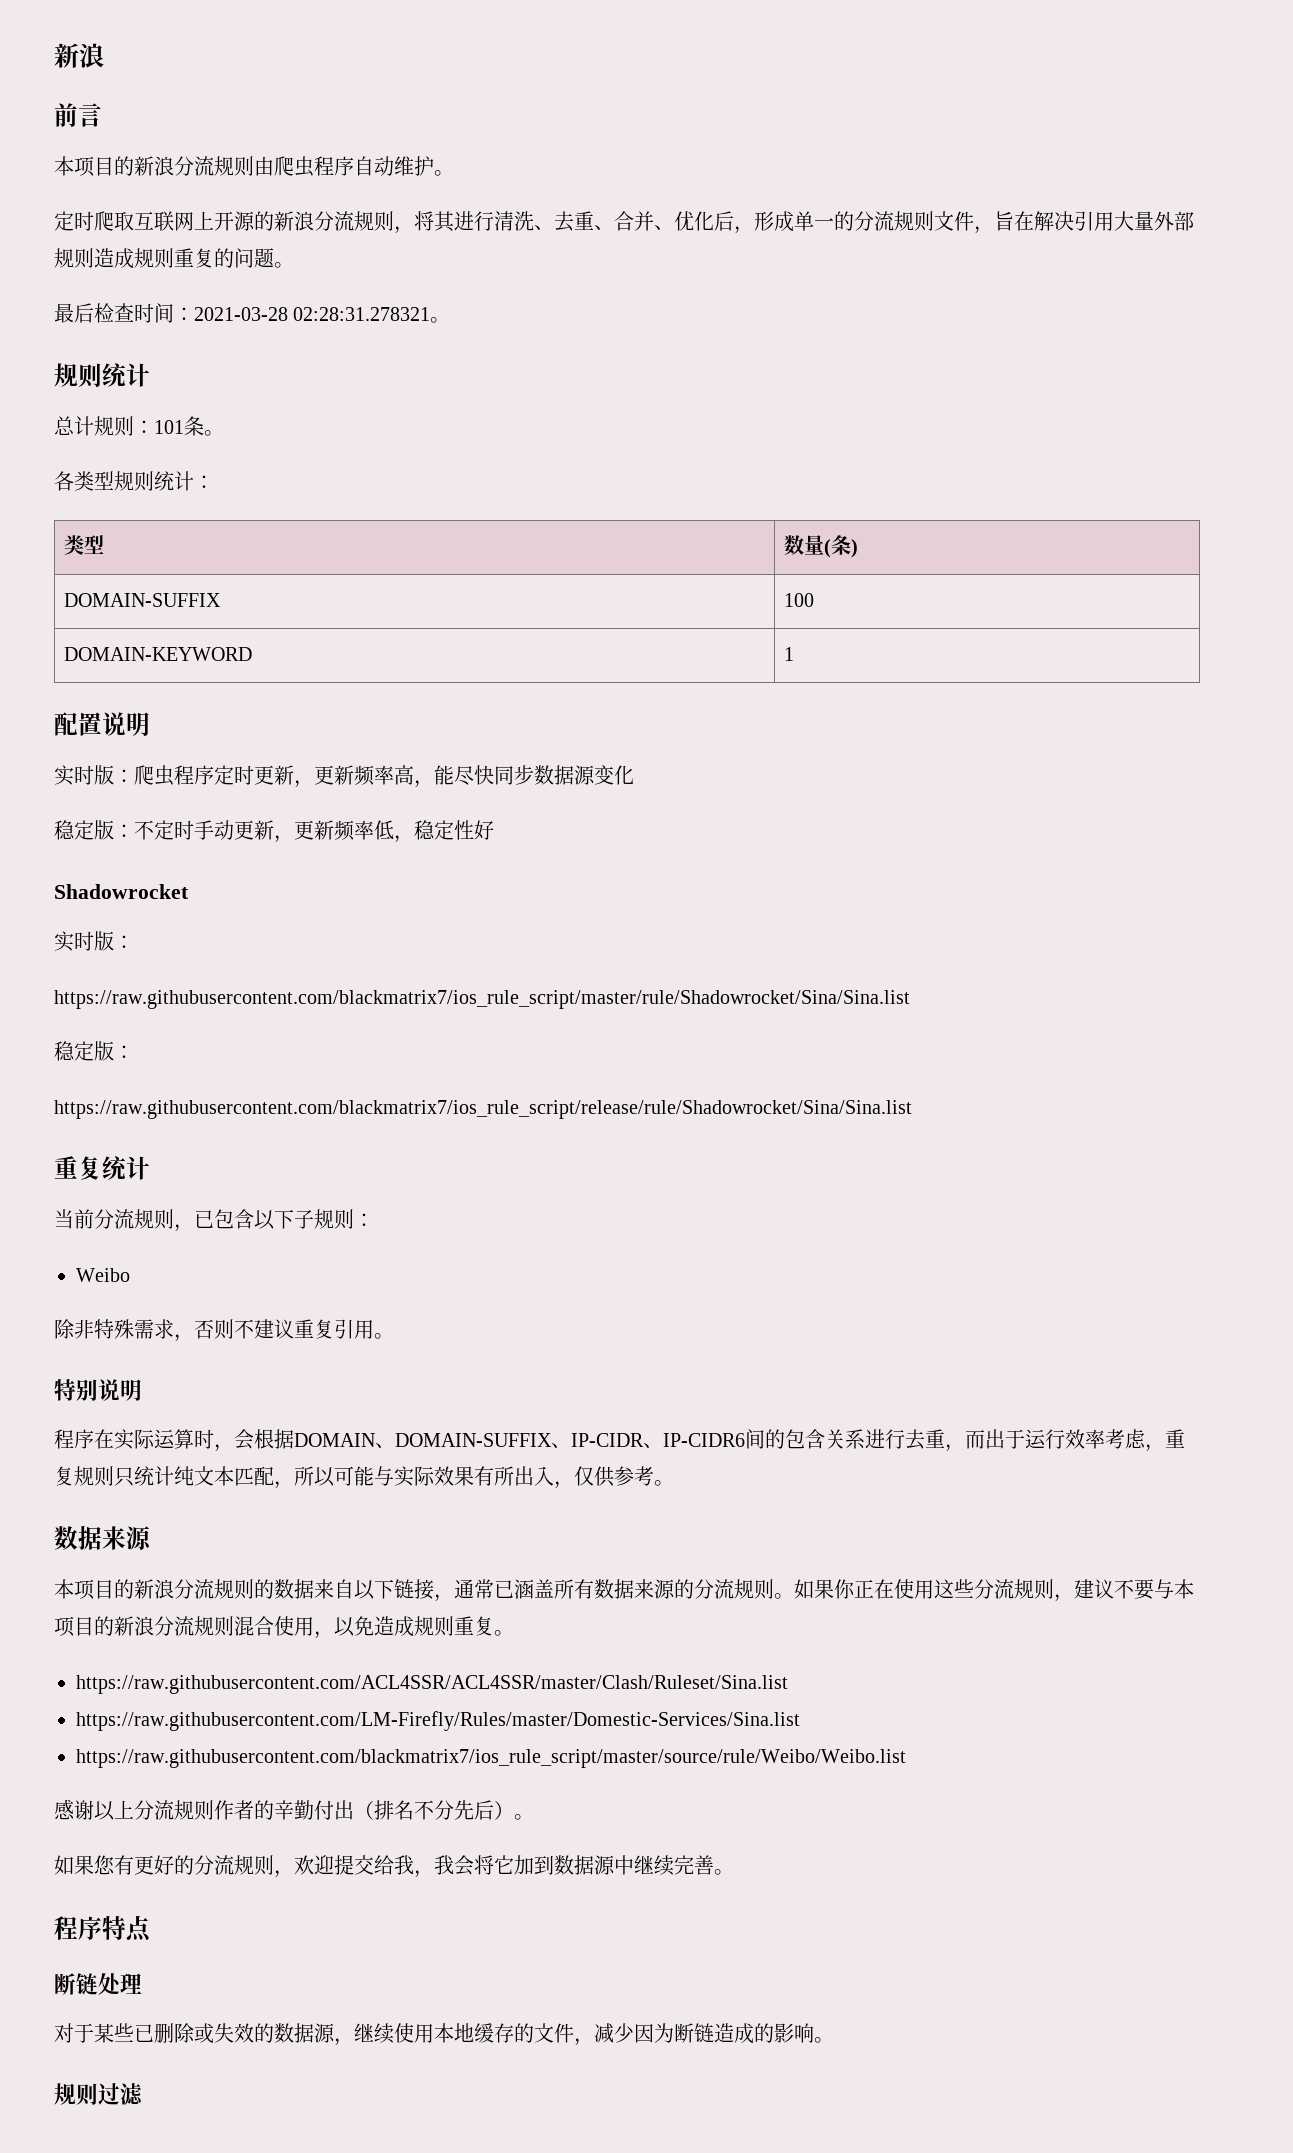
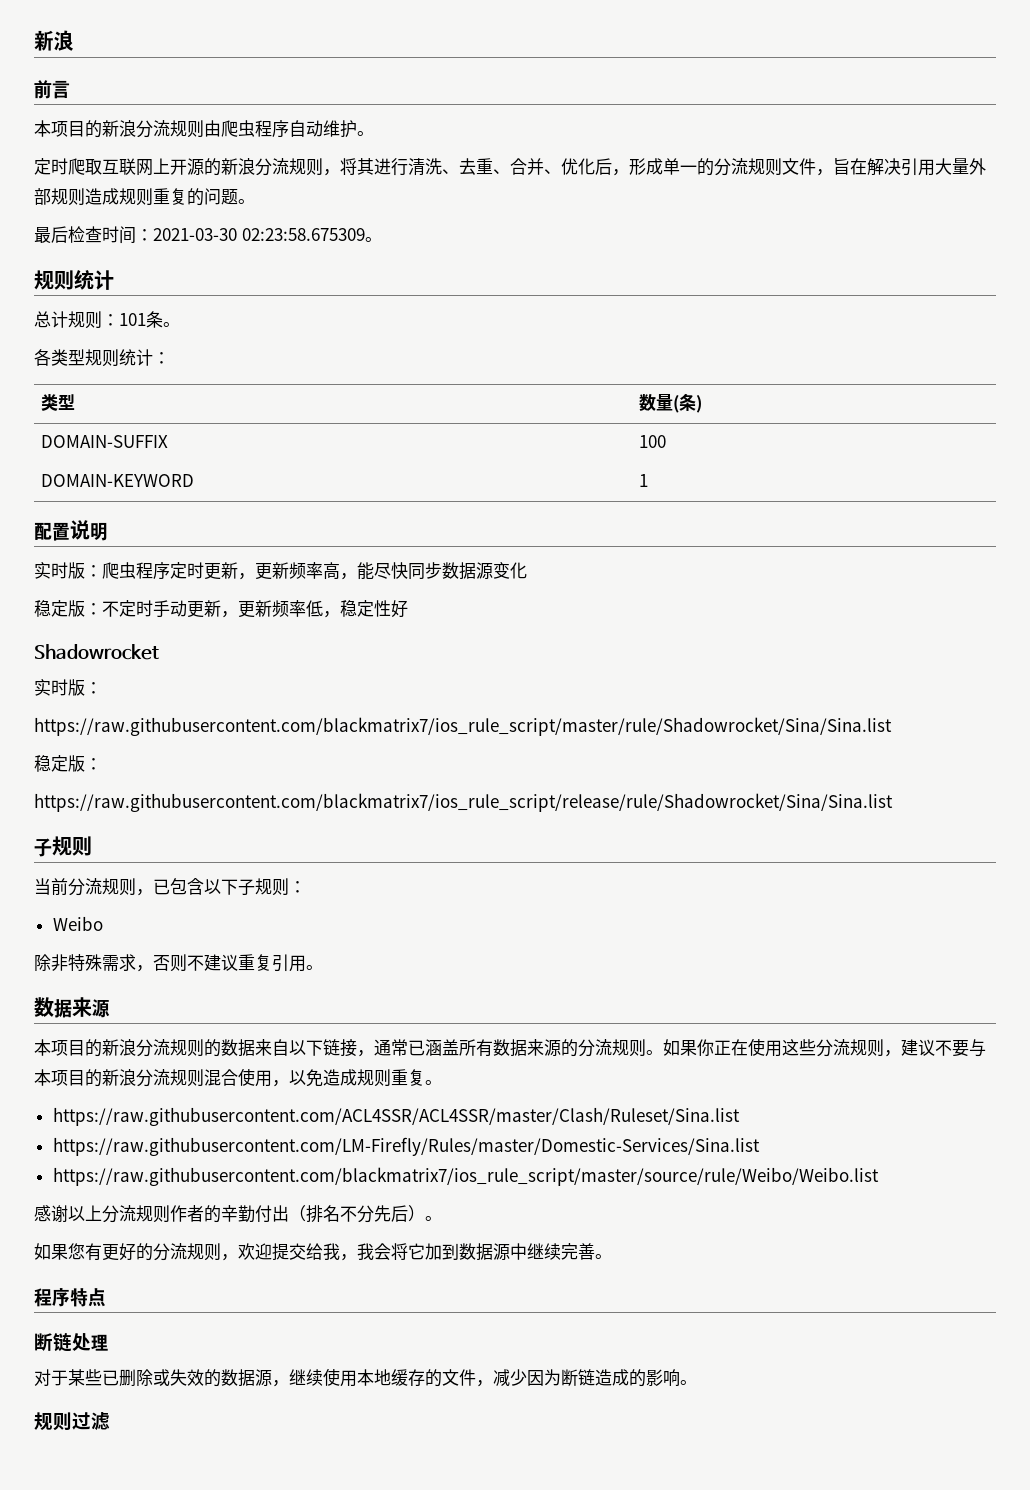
- 最后检查时间：2021-03-28 02:28:31.278321。
+ 最后检查时间：2021-03-30 02:23:58.675309。
  https://raw.githubusercontent.com/blackmatrix7/ios_rule_script/release/rule/Shadowrocket/Sina/Sina.list
- 重复统计
+ 子规则
- 特别说明
- 程序在实际运算时，会根据DOMAIN、DOMAIN-SUFFIX、IP-CIDR、IP-CIDR6间的包含关系进行去重，而出于运行效率考虑，重复规则只统计纯文本匹配，所以可能与实际效果有所出入，仅供参考。

